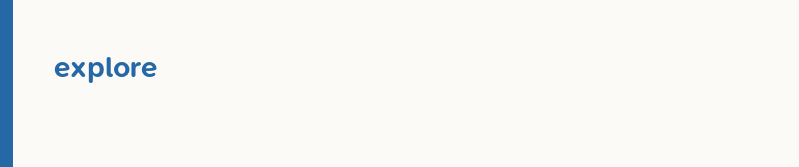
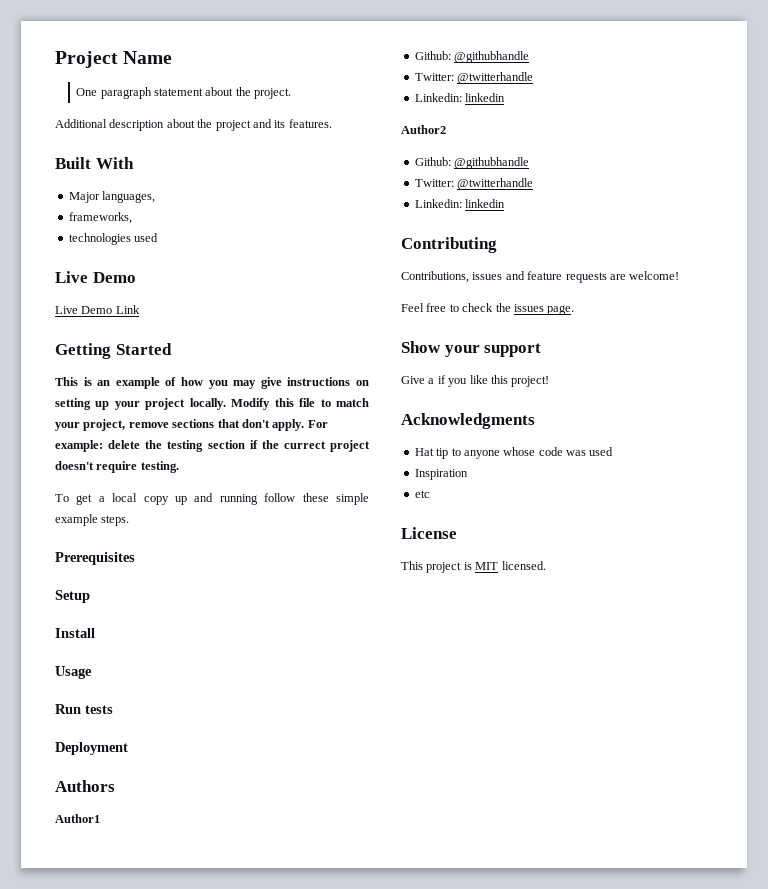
- explore
+ Project Name
+ One paragraph statement about the project.
+ Additional description about the project and its features.
+ Built With
+ Major languages,
+ frameworks,
+ technologies used
+ Live Demo
+ Live Demo Link
+ Getting Started
+ This is an example of how you may give instructions on setting up your project locally. Modify this file to match your project, remove sections that don't apply. For example: delete the testing section if the currect project doesn't require testing.
+ To get a local copy up and running follow these simple example steps.
+ Prerequisites
+ Setup
+ Install
+ Usage
+ Run tests
+ Deployment
+ Authors
+ Author1
+ Github: @githubhandle
+ Twitter: @twitterhandle
+ Linkedin: linkedin
+ Author2
+ Github: @githubhandle
+ Twitter: @twitterhandle
+ Linkedin: linkedin
+ Contributing
+ Contributions, issues and feature requests are welcome!
+ Feel free to check the issues page.
+ Show your support
+ Give a if you like this project!
+ Acknowledgments
+ Hat tip to anyone whose code was used
+ Inspiration
+ etc
+ License
+ This project is MIT licensed.

